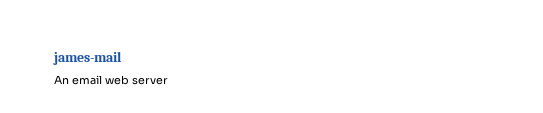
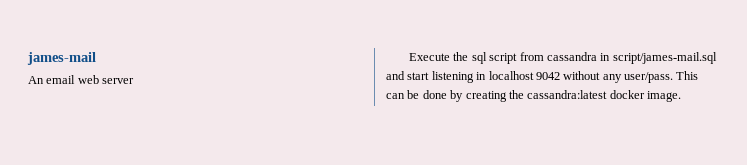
+ Execute the sql script from cassandra in script/james-mail.sql and start listening in localhost 9042 without any user/pass. This can be done by creating the cassandra:latest docker image.

